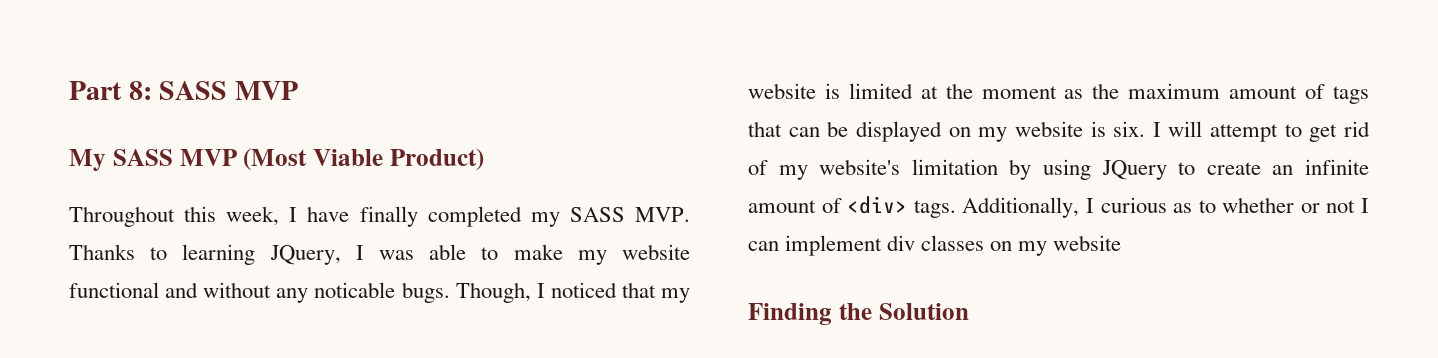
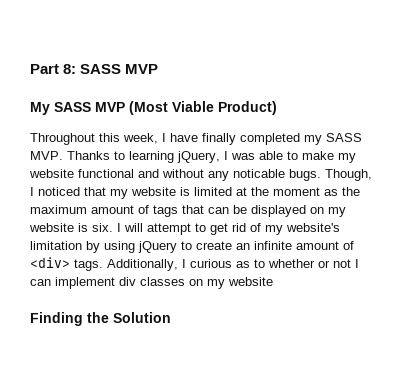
- Throughout this week, I have finally completed my SASS MVP. Thanks to learning JQuery, I was able to make my website functional and without any noticable bugs.
+ Throughout this week, I have finally completed my SASS MVP. Thanks to learning jQuery, I was able to make my website functional and without any noticable bugs.
- I will attempt to get rid of my website's limitation by using JQuery to create an infinite amount of <div> tags.
+ I will attempt to get rid of my website's limitation by using jQuery to create an infinite amount of <div> tags.

